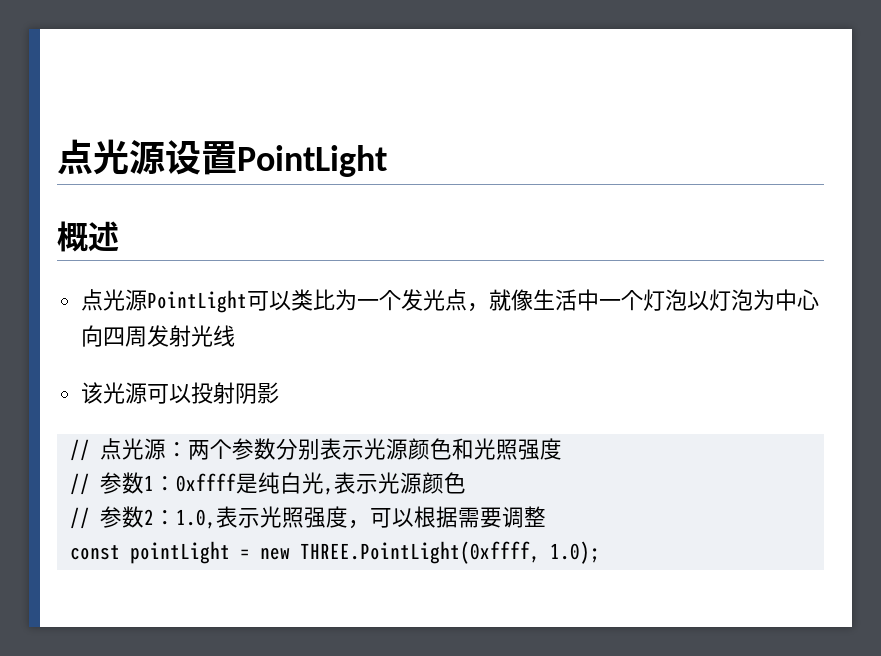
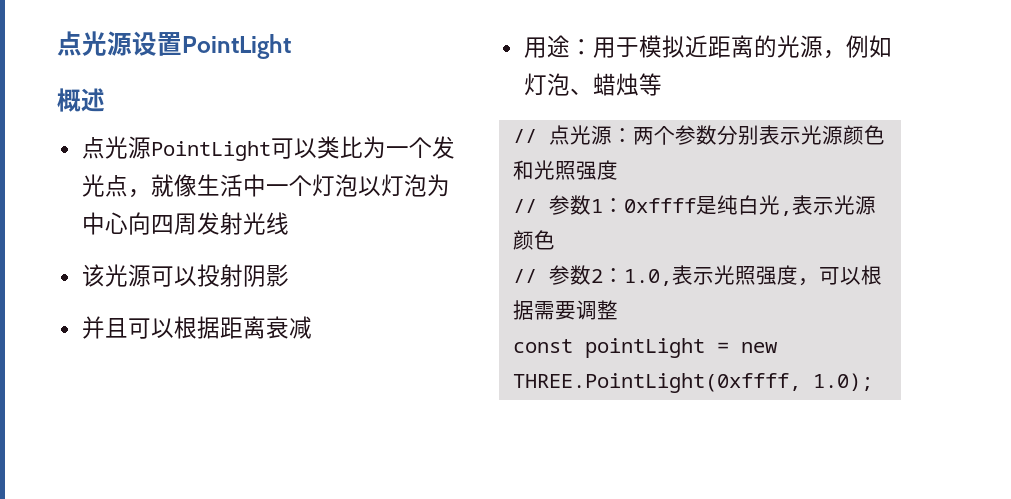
+ 并且可以根据距离衰减
+ 用途：用于模拟近距离的光源，例如灯泡、蜡烛等

